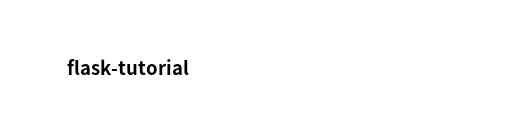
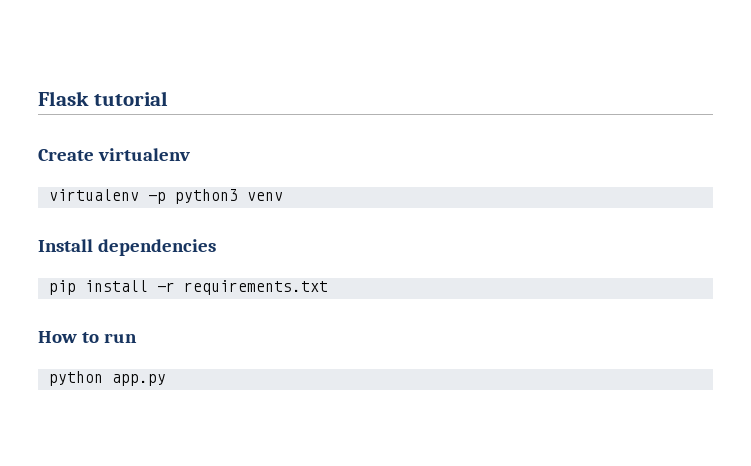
- flask-tutorial
+ Flask tutorial
+ Create virtualenv
+ virtualenv -p python3 venv
+ Install dependencies
+ pip install -r requirements.txt
+ How to run
+ python app.py

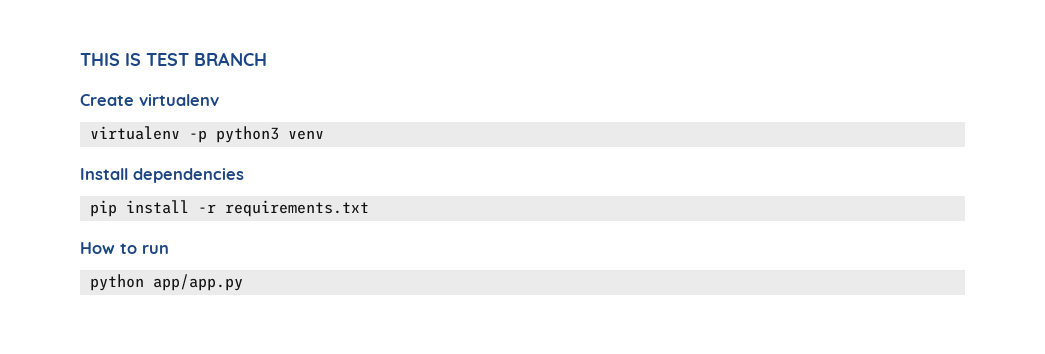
- Flask tutorial
+ THIS IS TEST BRANCH
- python app.py
+ python app/app.py

